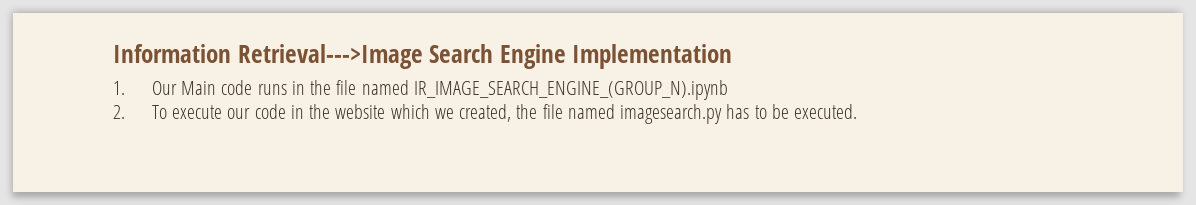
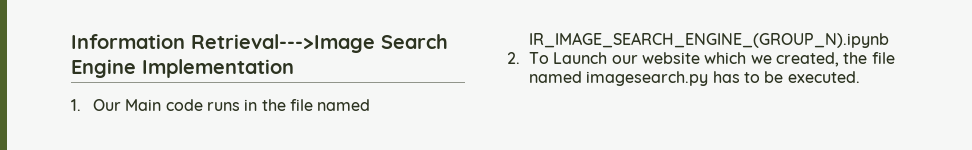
- 2. To execute our code in the website which we created, the file named imagesearch.py has to be executed.
+ 2. To Launch our website which we created, the file named imagesearch.py has to be executed.

